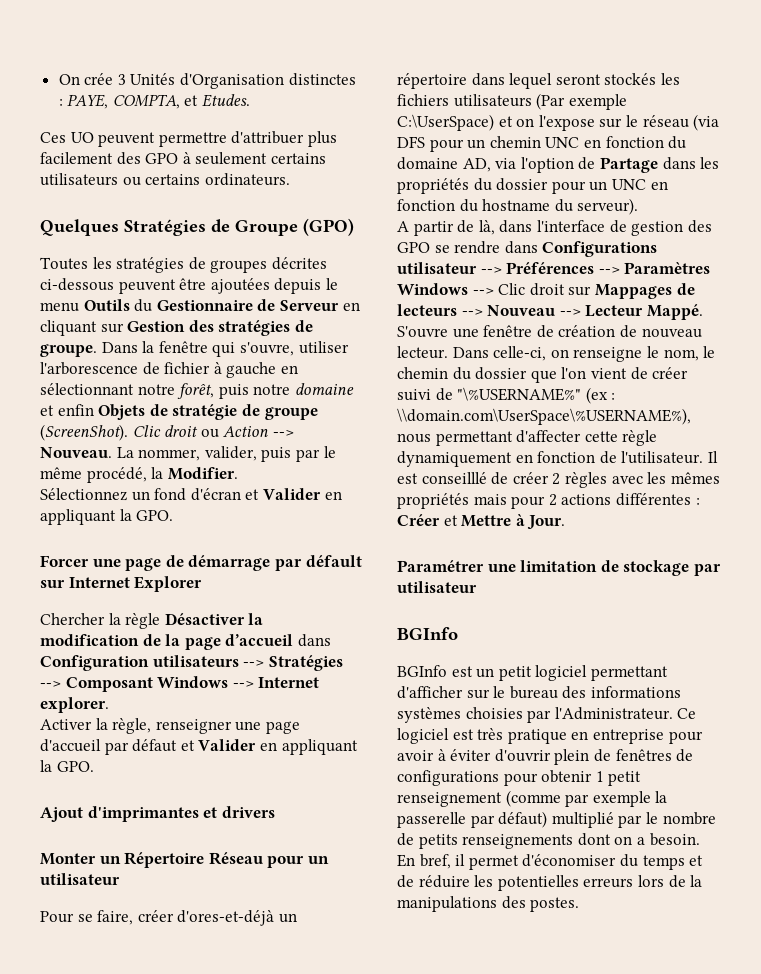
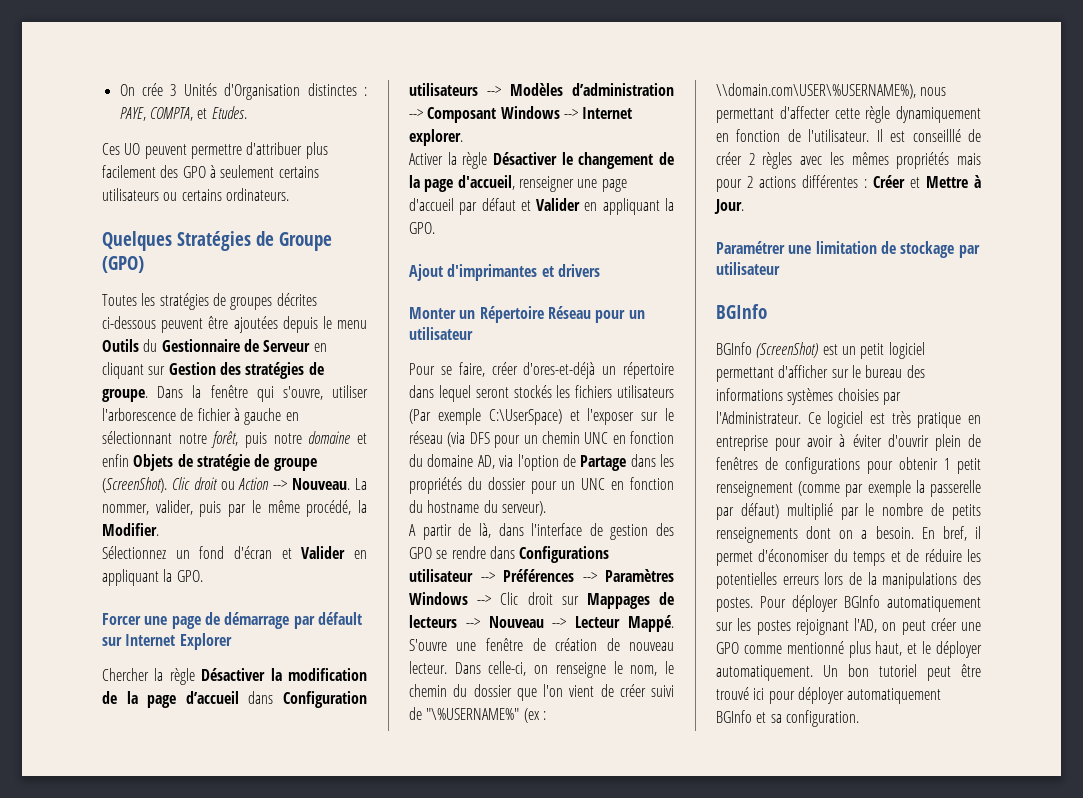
- Chercher la règle Désactiver la modification de la page d’accueil dans Configuration utilisateurs --> Stratégies --> Composant Windows --> Internet explorer.
+ Chercher la règle Désactiver la modification de la page d’accueil dans Configuration utilisateurs --> Modèles d’administration --> Composant Windows --> Internet explorer.
- Activer la règle, renseigner une page d'accueil par défaut et Valider en appliquant la GPO.
+ Activer la règle Désactiver le changement de la page d'accueil, renseigner une page d'accueil par défaut et Valider en appliquant la GPO.
- Pour se faire, créer d'ores-et-déjà un répertoire dans lequel seront stockés les fichiers utilisateurs (Par exemple C:\UserSpace) et on l'expose sur le réseau (via DFS pour un chemin UNC en fonction du domaine AD, via l'option de Partage dans les propriétés du dossier pour un UNC en fonction du hostname du serveur).
+ Pour se faire, créer d'ores-et-déjà un répertoire dans lequel seront stockés les fichiers utilisateurs (Par exemple C:\UserSpace) et l'exposer sur le réseau (via DFS pour un chemin UNC en fonction du domaine AD, via l'option de Partage dans les propriétés du dossier pour un UNC en fonction du hostname du serveur).
- Dans celle-ci, on renseigne le nom, le chemin du dossier que l'on vient de créer suivi de "\%USERNAME%" (ex : \\domain.com\UserSpace\%USERNAME%), nous permettant d'affecter cette règle dynamiquement en fonction de l'utilisateur.
+ Dans celle-ci, on renseigne le nom, le chemin du dossier que l'on vient de créer suivi de "\%USERNAME%" (ex : \\domain.com\USER\%USERNAME%), nous permettant d'affecter cette règle dynamiquement en fonction de l'utilisateur.
- BGInfo est un petit logiciel permettant d'afficher sur le bureau des informations systèmes choisies par l'Administrateur.
+ BGInfo (ScreenShot) est un petit logiciel permettant d'afficher sur le bureau des informations systèmes choisies par l'Administrateur.
+ Pour déployer BGInfo automatiquement sur les postes rejoignant l'AD, on peut créer une GPO comme mentionné plus haut, et le déployer automatiquement. Un bon tutoriel peut être trouvé ici pour déployer automatiquement BGInfo et sa configuration.

